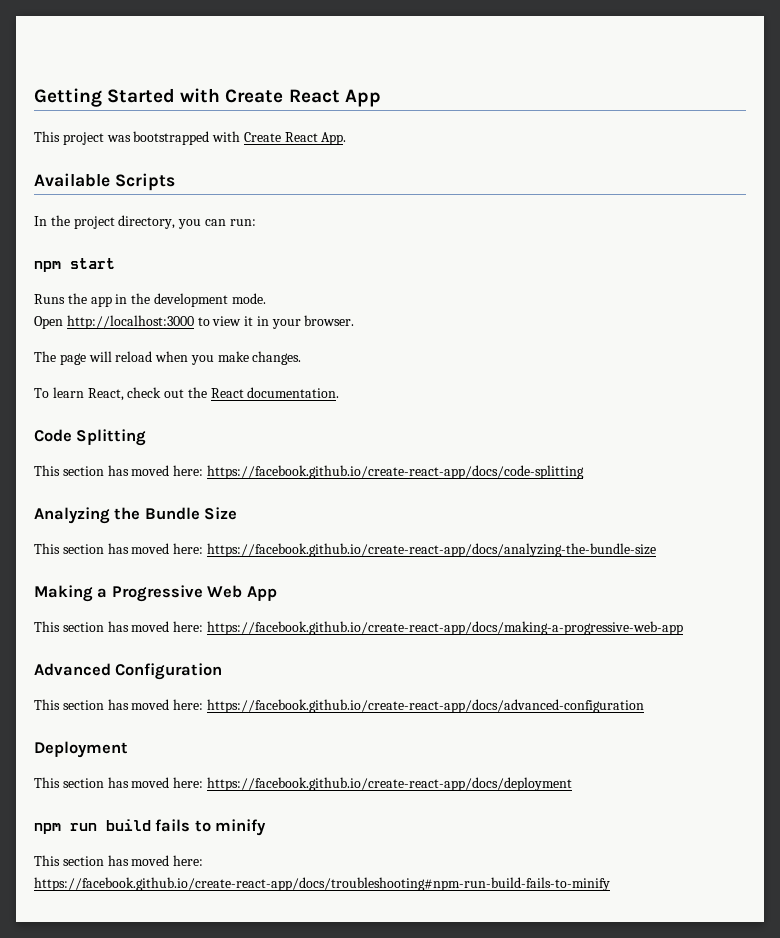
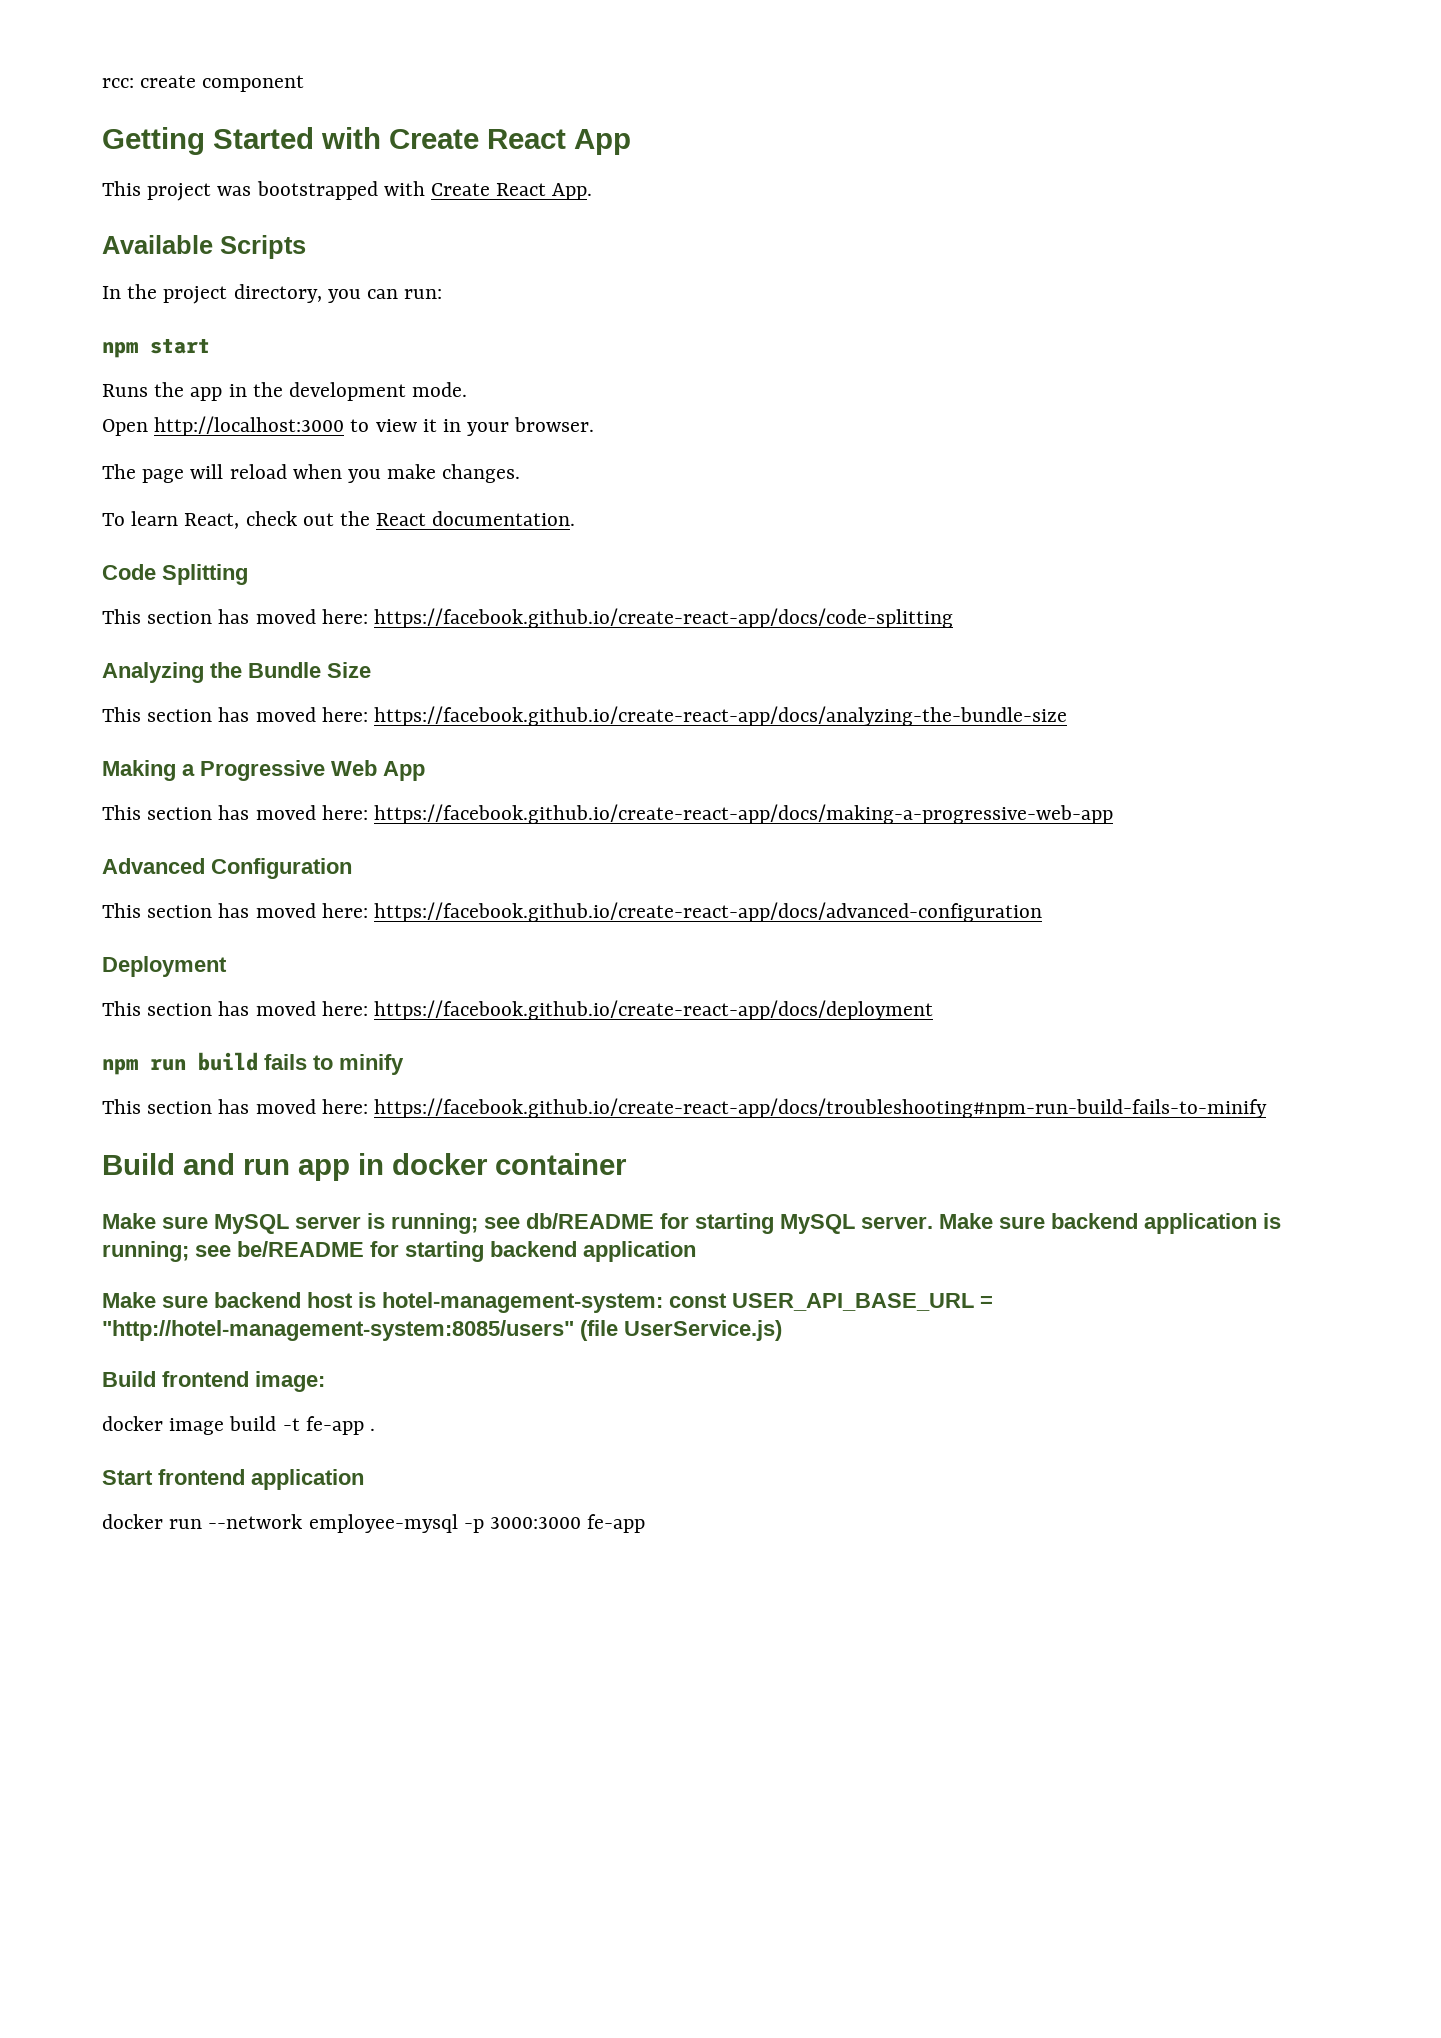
+ rcc: create component
+ Build and run app in docker container
+ Make sure MySQL server is running; see db/README for starting MySQL server. Make sure backend application is running; see be/README for starting backend application
+ Make sure backend host is hotel-management-system: const USER_API_BASE_URL = "http://hotel-management-system:8085/users" (file UserService.js)
+ Build frontend image:
+ docker image build -t fe-app .
+ Start frontend application
+ docker run --network employee-mysql -p 3000:3000 fe-app

